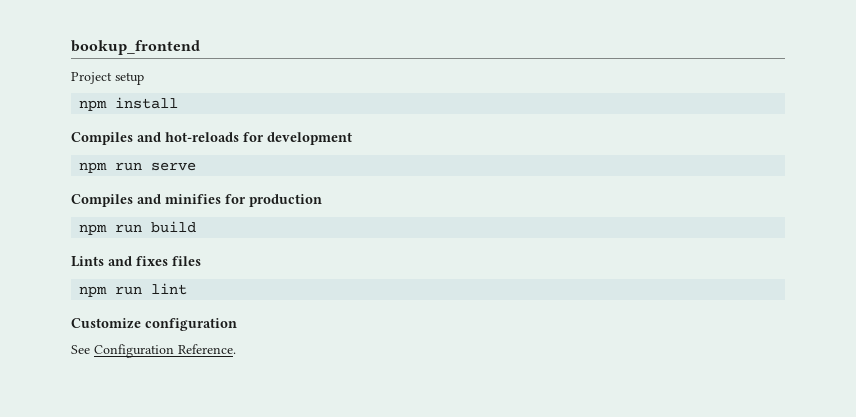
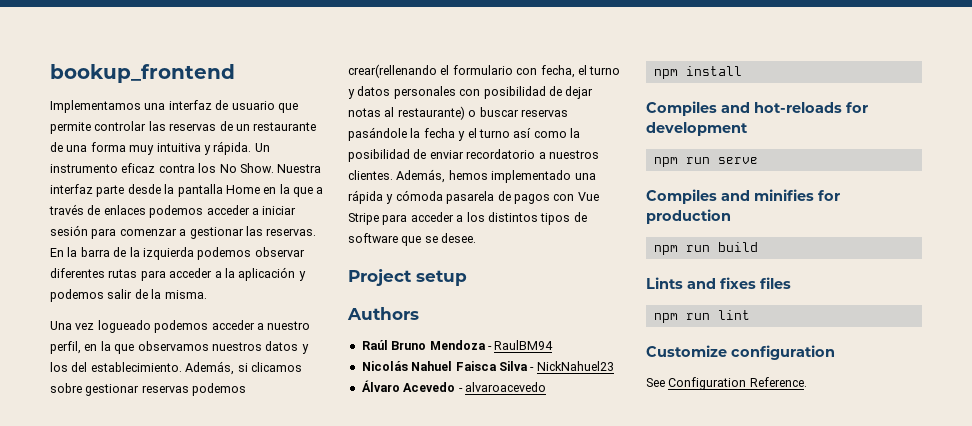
+ Implementamos una interfaz de usuario que permite controlar las reservas de un restaurante de una forma muy intuitiva y rápida. Un instrumento eficaz contra los No Show. Nuestra interfaz parte desde la pantalla Home en la que a través de enlaces podemos acceder a iniciar sesión para comenzar a gestionar las reservas. En la barra de la izquierda podemos observar diferentes rutas para acceder a la aplicación y podemos salir de la misma.
+ Una vez logueado podemos acceder a nuestro perfil, en la que observamos nuestros datos y los del establecimiento. Además, si clicamos sobre gestionar reservas podemos crear(rellenando el formulario con fecha, el turno y datos personales con posibilidad de dejar notas al restaurante) o buscar reservas pasándole la fecha y el turno así como la posibilidad de enviar recordatorio a nuestros clientes. Además, hemos implementado una rápida y cómoda pasarela de pagos con Vue Stripe para acceder a los distintos tipos de software que se desee.
  Project setup
+ Authors
+ Raúl Bruno Mendoza - RaulBM94
+ Nicolás Nahuel Faisca Silva - NickNahuel23
+ Álvaro Acevedo - alvaroacevedo

